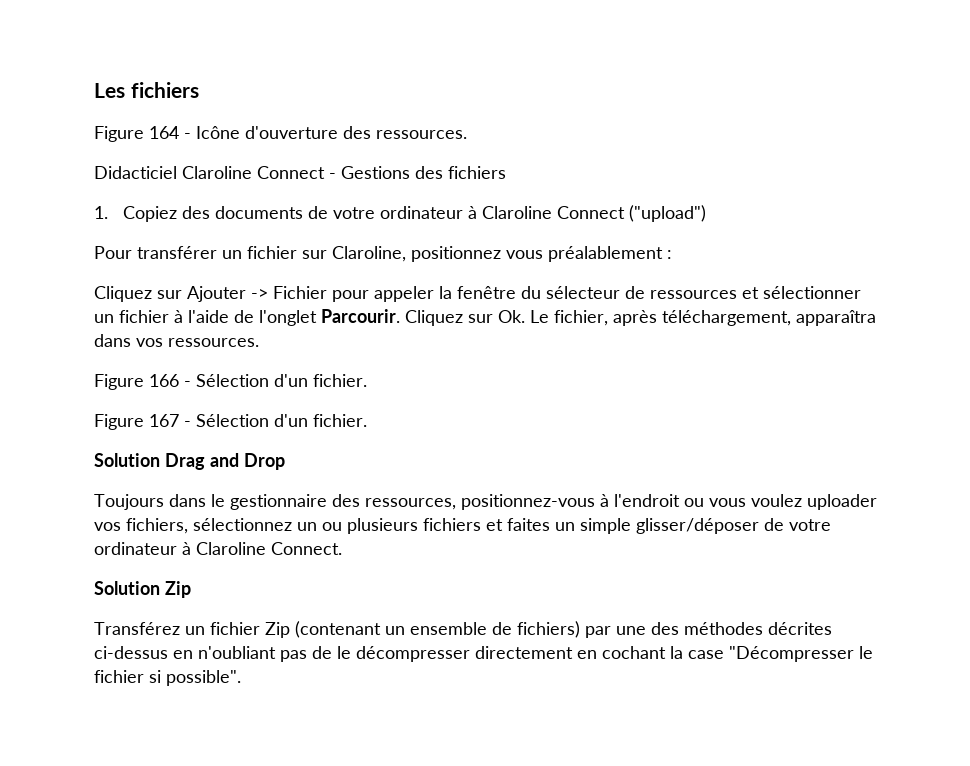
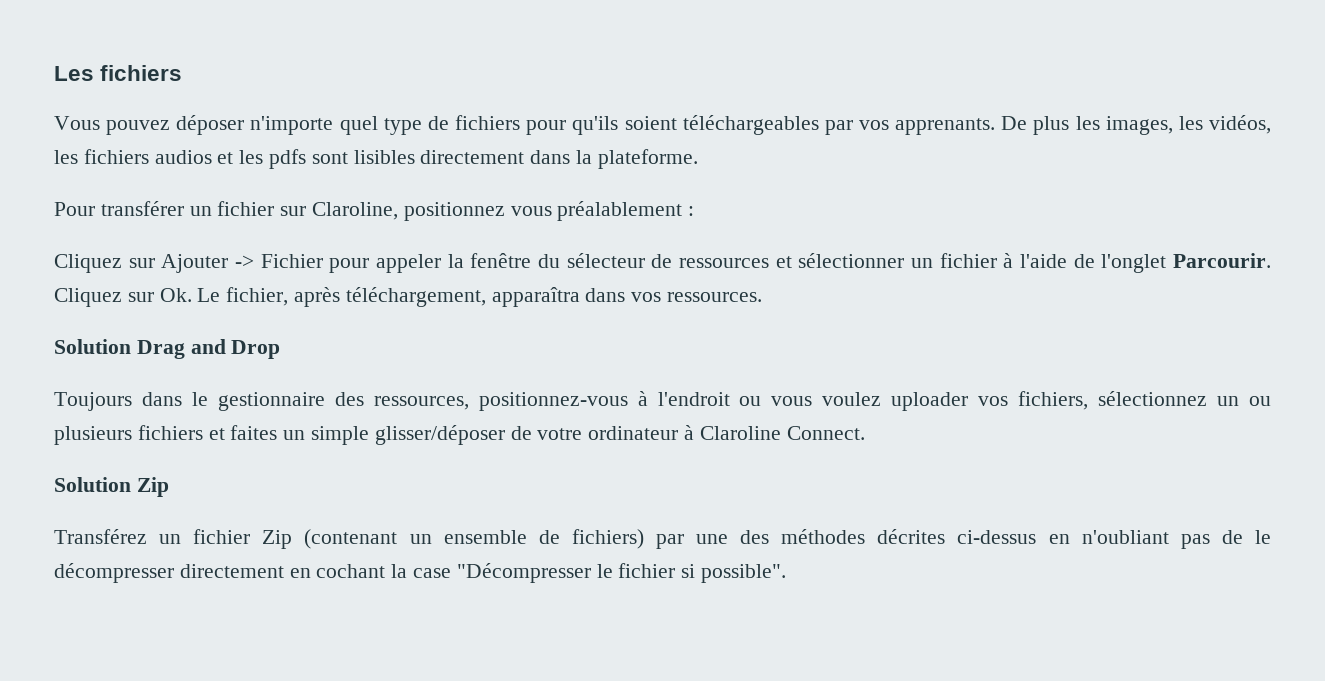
- Figure 164 - Icône d'ouverture des ressources.
- Didacticiel Claroline Connect - Gestions des fichiers
- 1. Copiez des documents de votre ordinateur à Claroline Connect ("upload")
+ Vous pouvez déposer n'importe quel type de fichiers pour qu'ils soient téléchargeables par vos apprenants. De plus les images, les vidéos, les fichiers audios et les pdfs sont lisibles directement dans la plateforme.
- Figure 166 - Sélection d'un fichier.
- Figure 167 - Sélection d'un fichier.

